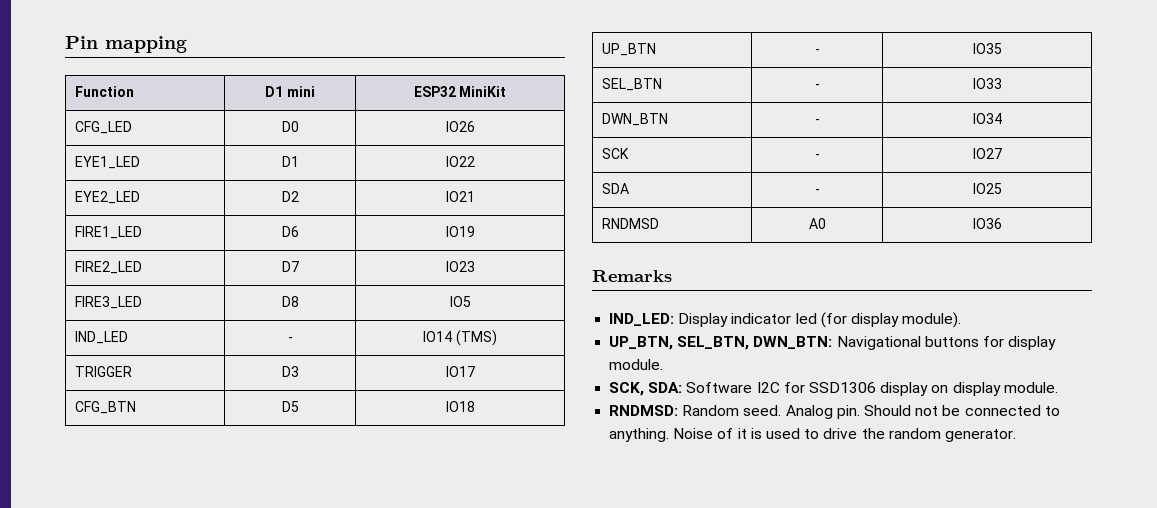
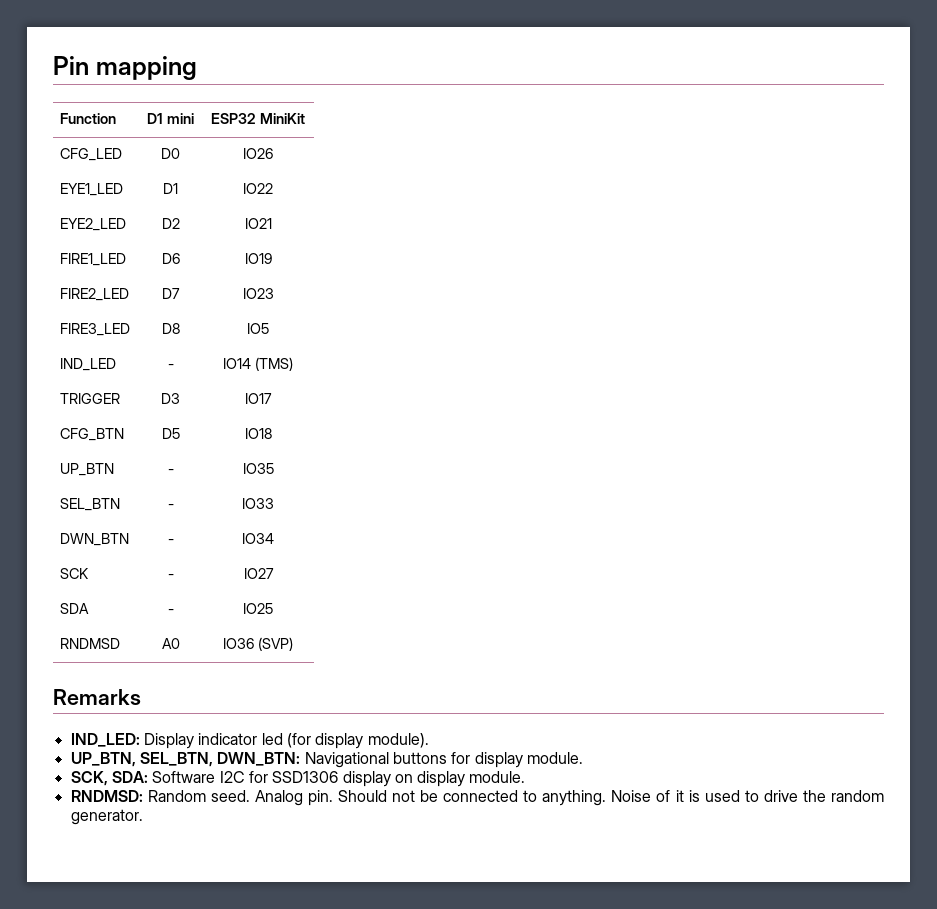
- RNDMSD | A0 | IO36
+ RNDMSD | A0 | IO36 (SVP)

